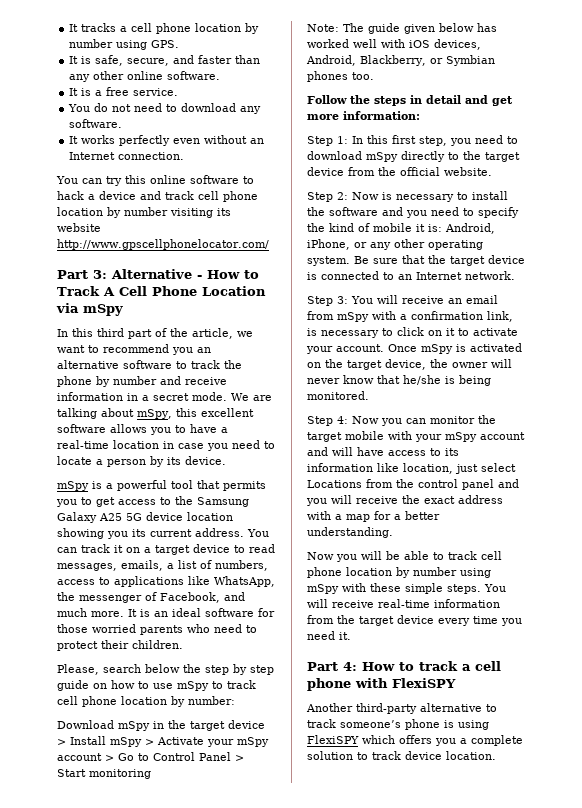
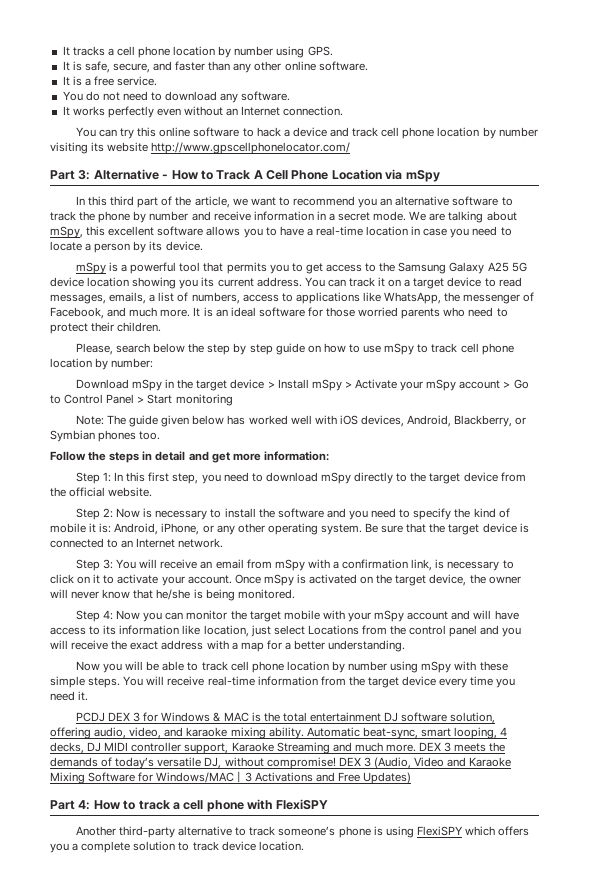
+ PCDJ DEX 3 for Windows & MAC is the total entertainment DJ software solution, offering audio, video, and karaoke mixing ability. Automatic beat-sync, smart looping, 4 decks, DJ MIDI controller support, Karaoke Streaming and much more. DEX 3 meets the demands of today’s versatile DJ, without compromise! DEX 3 (Audio, Video and Karaoke Mixing Software for Windows/MAC | 3 Activations and Free Updates)

